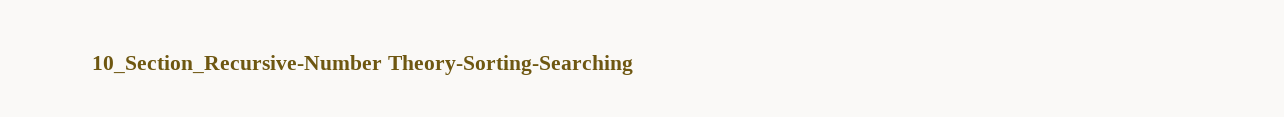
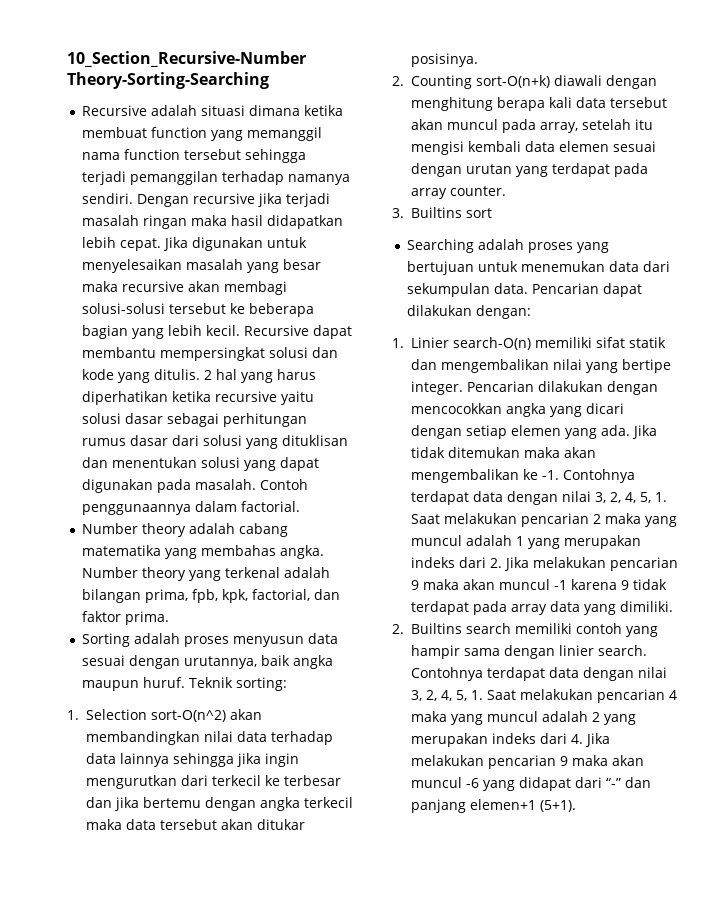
+ Recursive adalah situasi dimana ketika membuat function yang memanggil nama function tersebut sehingga terjadi pemanggilan terhadap namanya sendiri. Dengan recursive jika terjadi masalah ringan maka hasil didapatkan lebih cepat. Jika digunakan untuk menyelesaikan masalah yang besar maka recursive akan membagi solusi-solusi tersebut ke beberapa bagian yang lebih kecil. Recursive dapat membantu mempersingkat solusi dan kode yang ditulis. 2 hal yang harus diperhatikan ketika recursive yaitu solusi dasar sebagai perhitungan rumus dasar dari solusi yang dituklisan dan menentukan solusi yang dapat digunakan pada masalah. Contoh penggunaannya dalam factorial.
+ Number theory adalah cabang matematika yang membahas angka. Number theory yang terkenal adalah bilangan prima, fpb, kpk, factorial, dan faktor prima.
+ Sorting adalah proses menyusun data sesuai dengan urutannya, baik angka maupun huruf. Teknik sorting:
+ 1. Selection sort-O(n^2) akan membandingkan nilai data terhadap data lainnya sehingga jika ingin mengurutkan dari terkecil ke terbesar dan jika bertemu dengan angka terkecil maka data tersebut akan ditukar posisinya.
+ 2. Counting sort-O(n+k) diawali dengan menghitung berapa kali data tersebut akan muncul pada array, setelah itu mengisi kembali data elemen sesuai dengan urutan yang terdapat pada array counter.
+ 3. Builtins sort
+ Searching adalah proses yang bertujuan untuk menemukan data dari sekumpulan data. Pencarian dapat dilakukan dengan:
+ 1. Linier search-O(n) memiliki sifat statik dan mengembalikan nilai yang bertipe integer. Pencarian dilakukan dengan mencocokkan angka yang dicari dengan setiap elemen yang ada. Jika tidak ditemukan maka akan mengembalikan ke -1. Contohnya terdapat data dengan nilai 3, 2, 4, 5, 1. Saat melakukan pencarian 2 maka yang muncul adalah 1 yang merupakan indeks dari 2. Jika melakukan pencarian 9 maka akan muncul -1 karena 9 tidak terdapat pada array data yang dimiliki.
+ 2. Builtins search memiliki contoh yang hampir sama dengan linier search. Contohnya terdapat data dengan nilai 3, 2, 4, 5, 1. Saat melakukan pencarian 4 maka yang muncul adalah 2 yang merupakan indeks dari 4. Jika melakukan pencarian 9 maka akan muncul -6 yang didapat dari “-” dan panjang elemen+1 (5+1).

